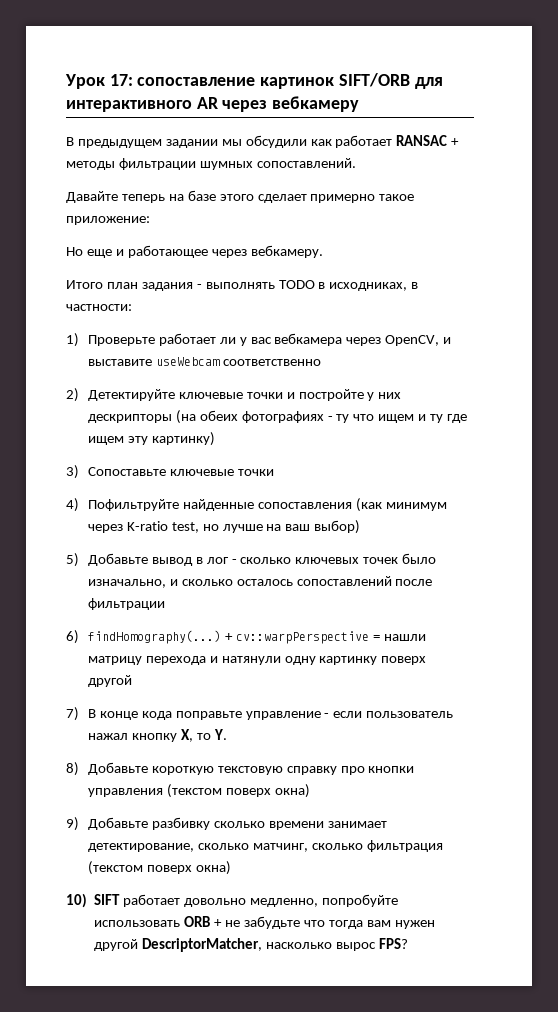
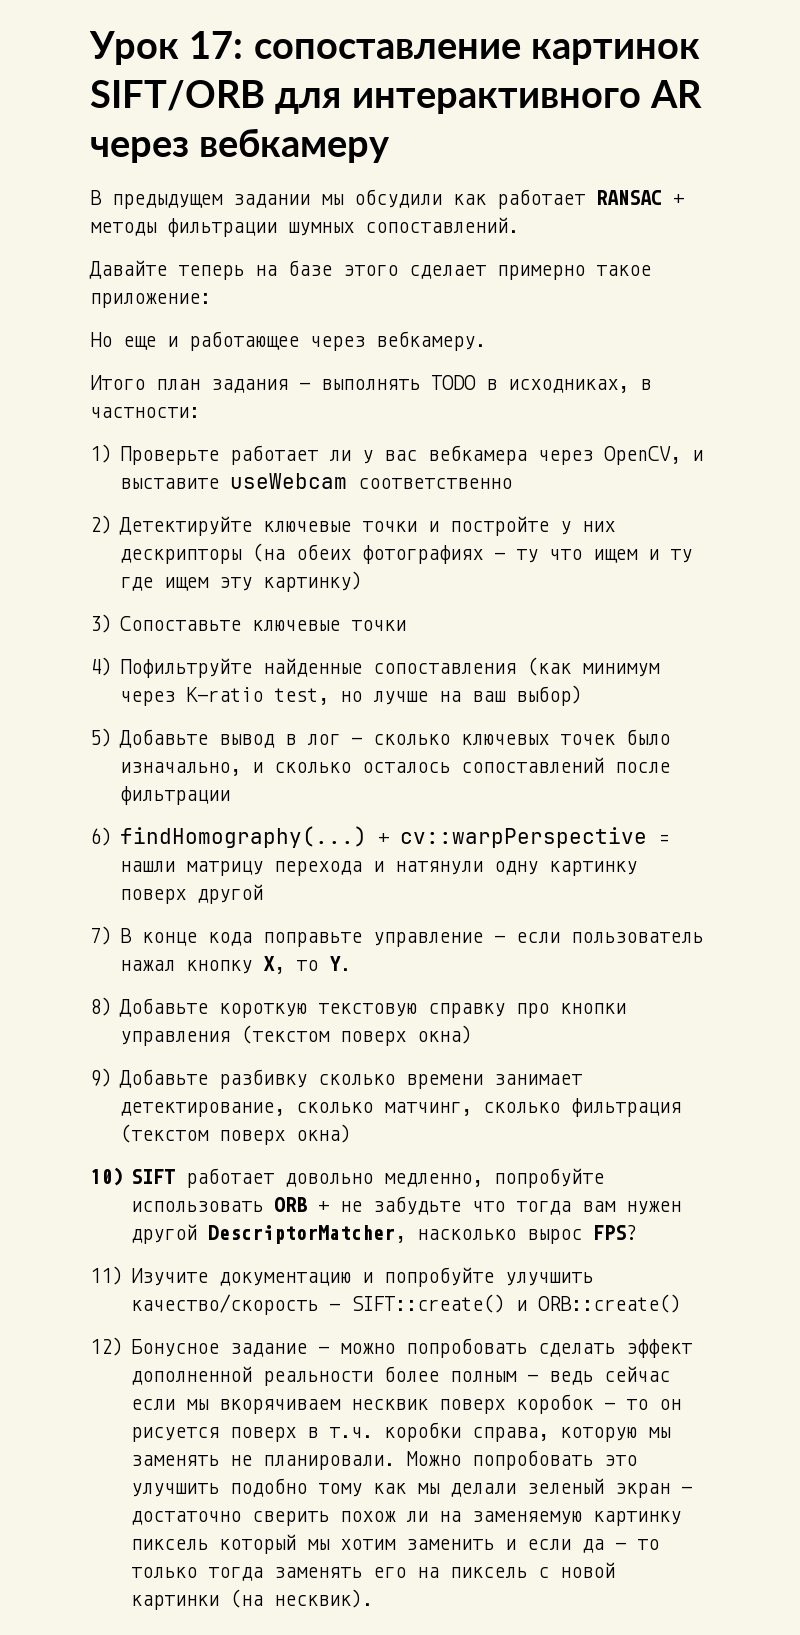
+ 11) Изучите документацию и попробуйте улучшить качество/скорость - SIFT::create() и ORB::create()
+ 12) Бонусное задание - можно попробовать сделать эффект дополненной реальности более полным - ведь сейчас если мы вкорячиваем несквик поверх коробок - то он рисуется поверх в т.ч. коробки справа, которую мы заменять не планировали. Можно попробовать это улучшить подобно тому как мы делали зеленый экран - достаточно сверить похож ли на заменяемую картинку пиксель который мы хотим заменить и если да - то только тогда заменять его на пиксель с новой картинки (на несквик).

